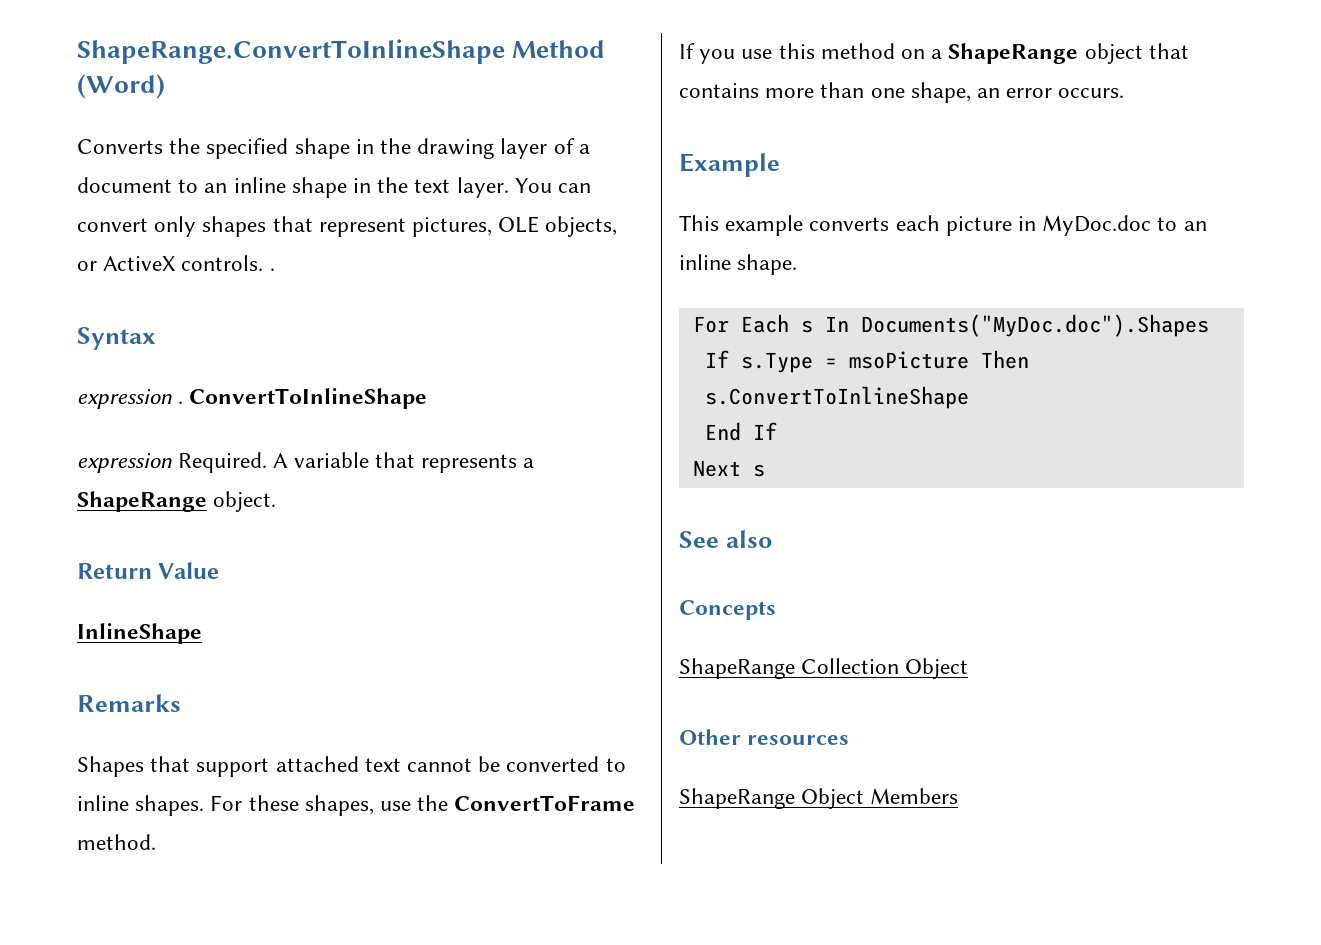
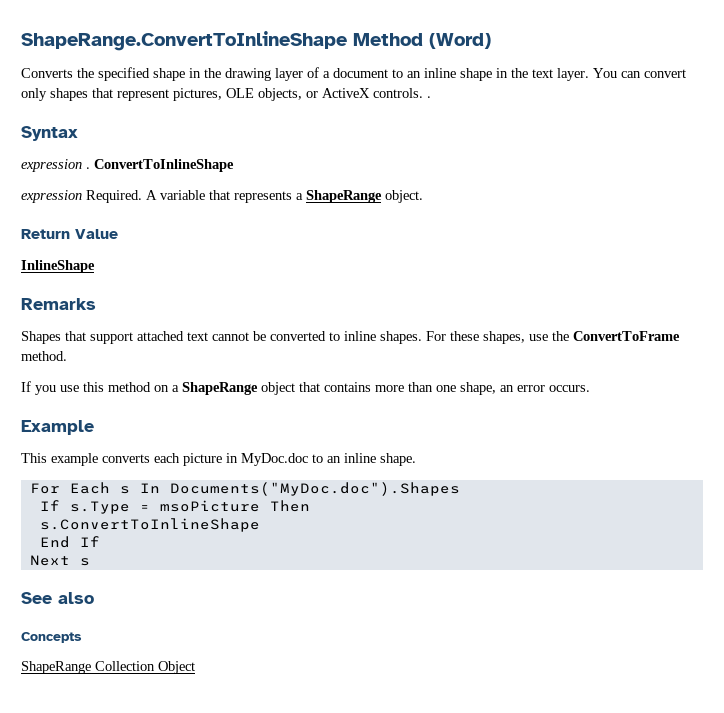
- Other resources
- ShapeRange Object Members

